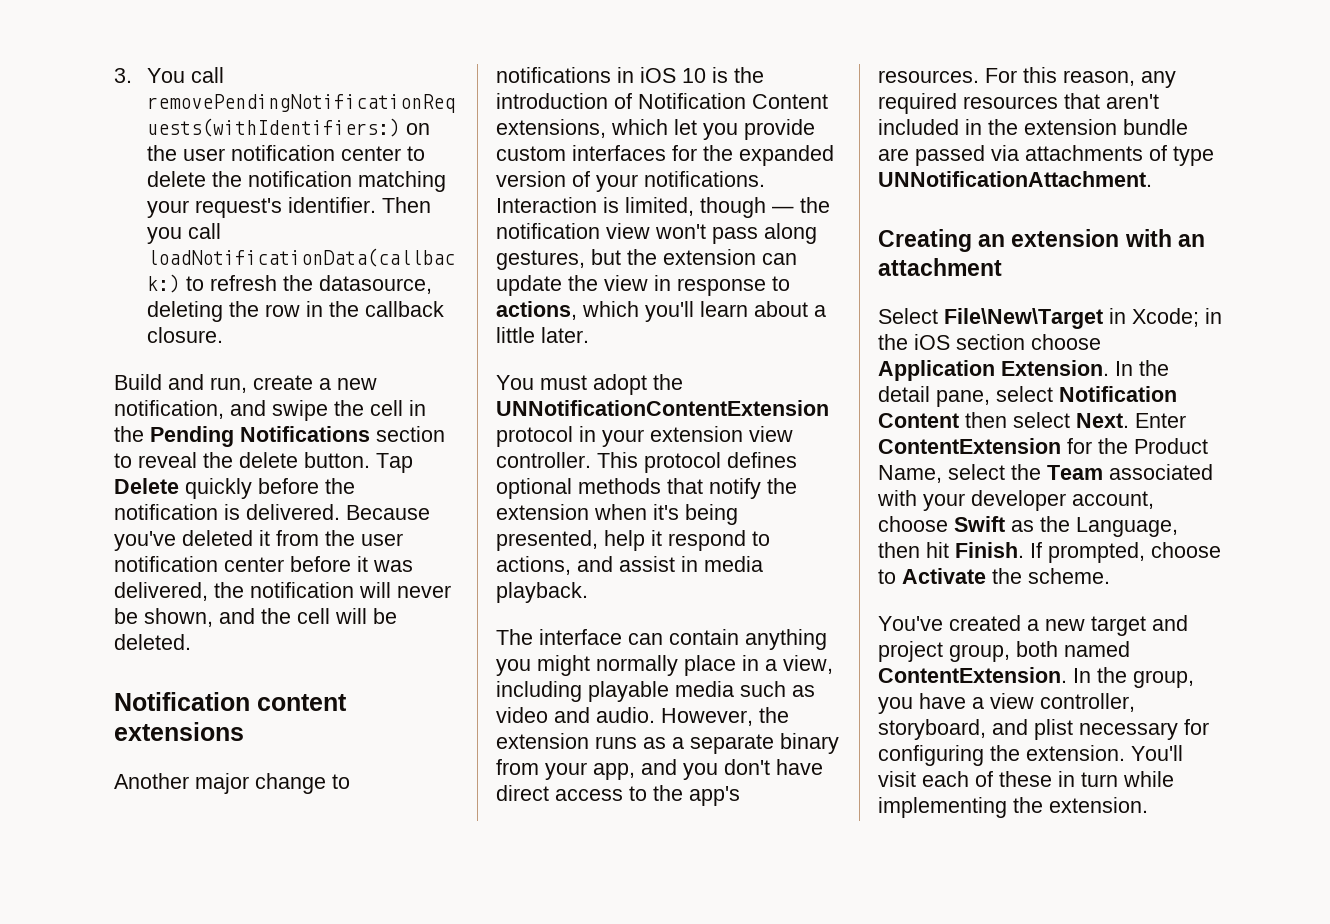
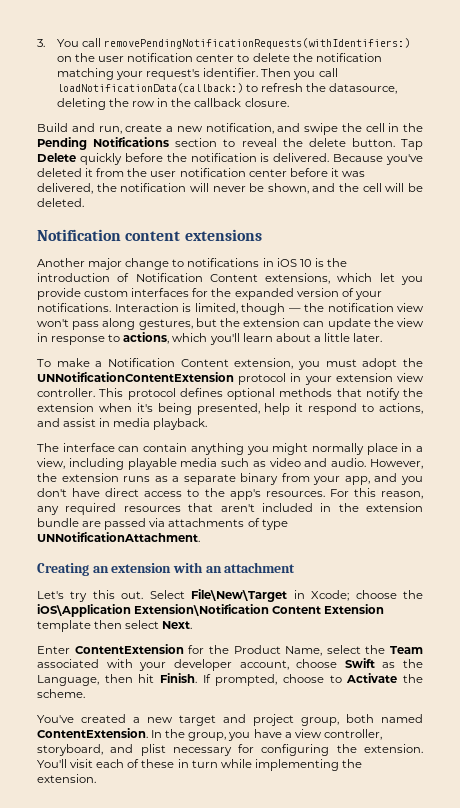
- You must adopt the UNNotificationContentExtension protocol in your extension view controller.
+ To make a Notification Content extension, you must adopt the UNNotificationContentExtension protocol in your extension view controller.
- Select File\New\Target in Xcode; in the iOS section choose Application Extension. In the detail pane, select Notification Content then select Next. Enter ContentExtension for the Product Name, select the Team associated with your developer account, choose Swift as the Language, then hit Finish.
+ Let's try this out. Select File\New\Target in Xcode; choose the iOS\Application Extension\Notification Content Extension template then select Next.
+ Enter ContentExtension for the Product Name, select the Team associated with your developer account, choose Swift as the Language, then hit Finish.

